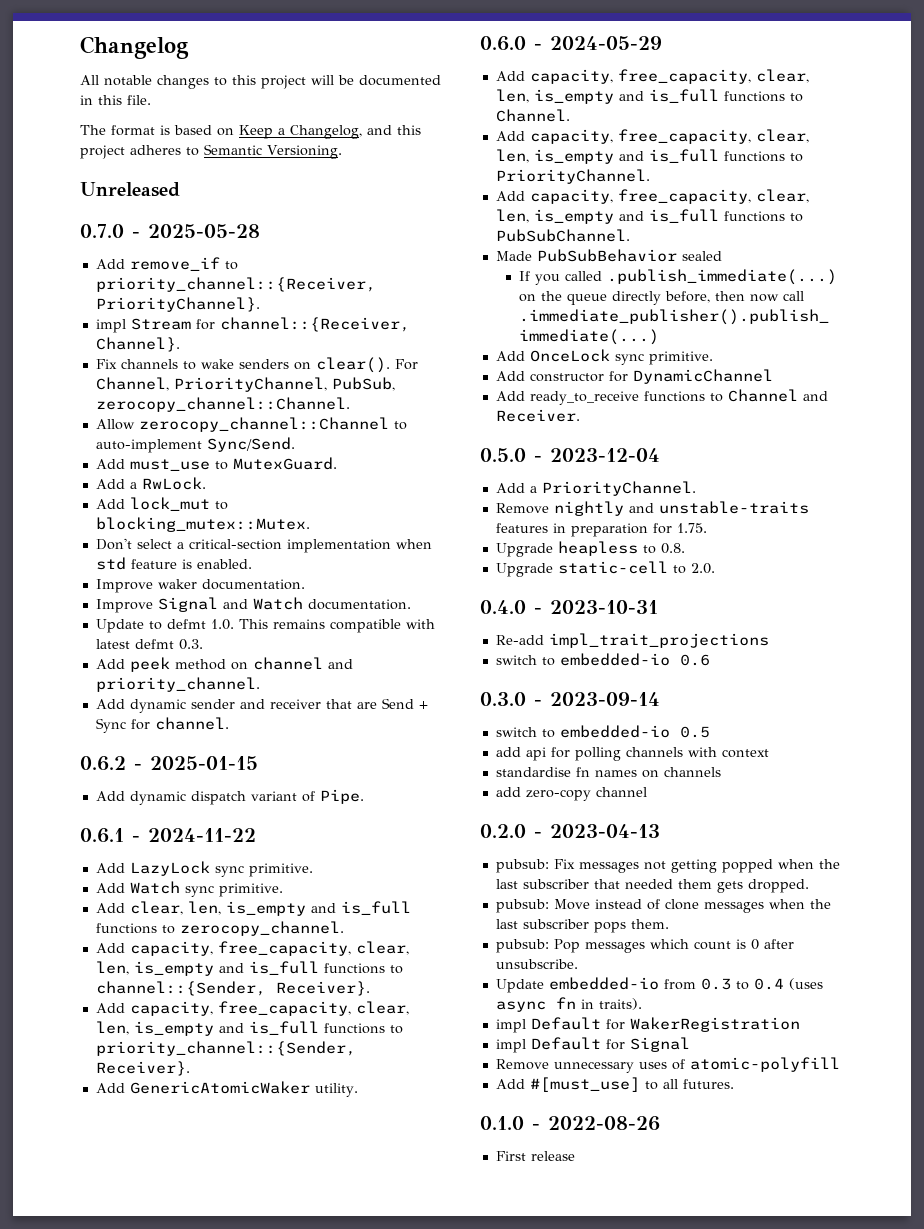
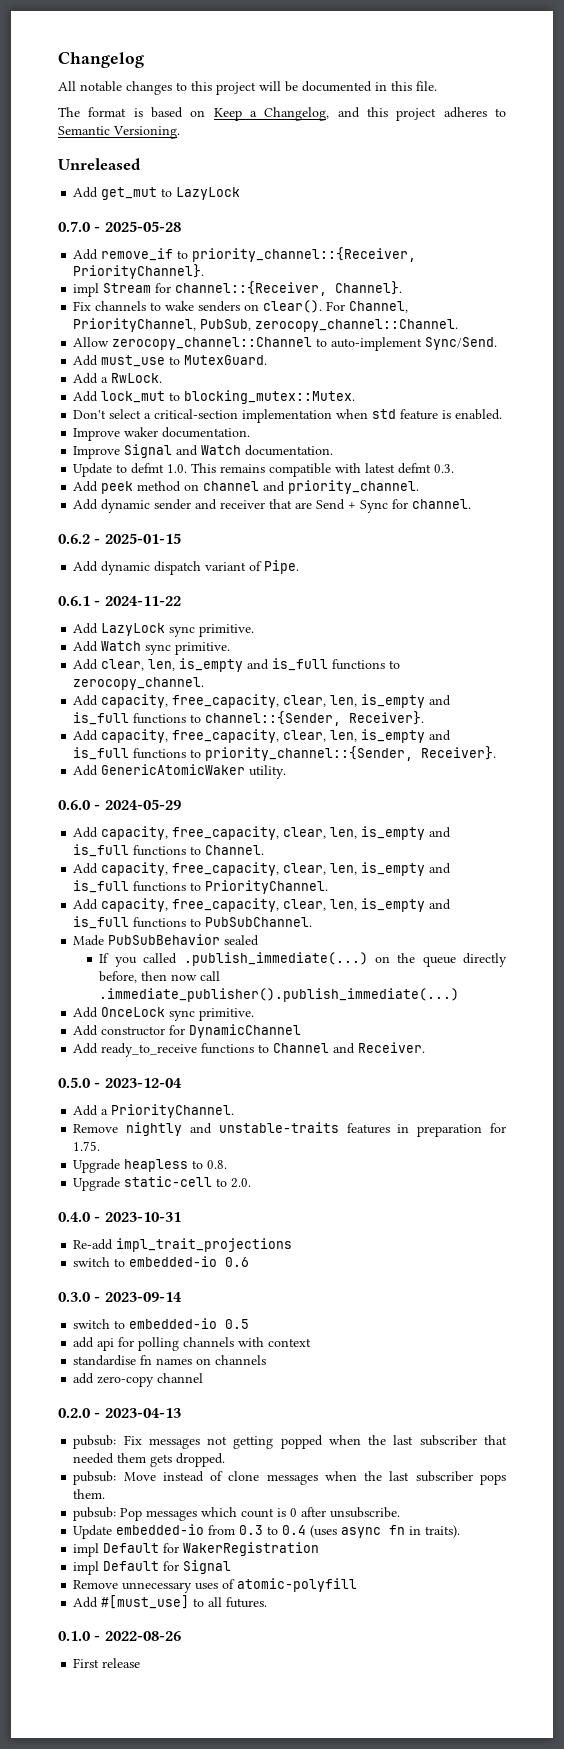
+ Add get_mut to LazyLock

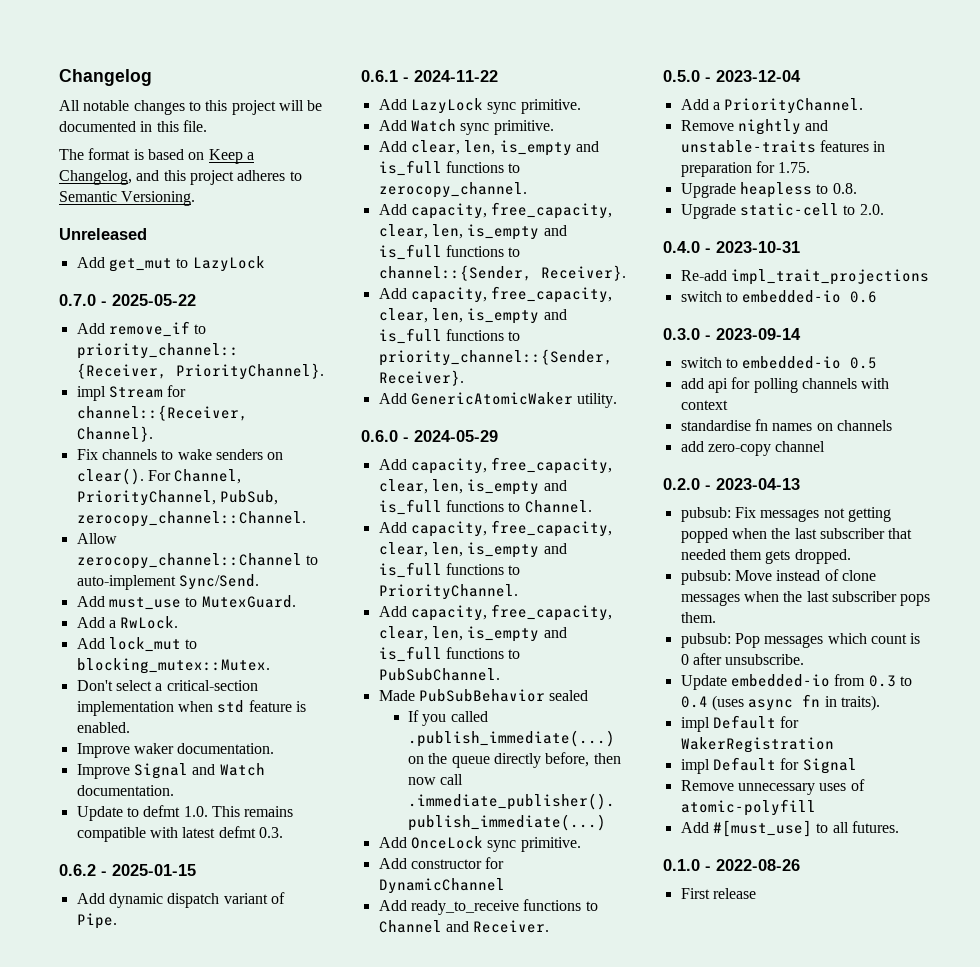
- 0.7.0 - 2025-05-28
+ 0.7.0 - 2025-05-22
- Add peek method on channel and priority_channel.
- Add dynamic sender and receiver that are Send + Sync for channel.

